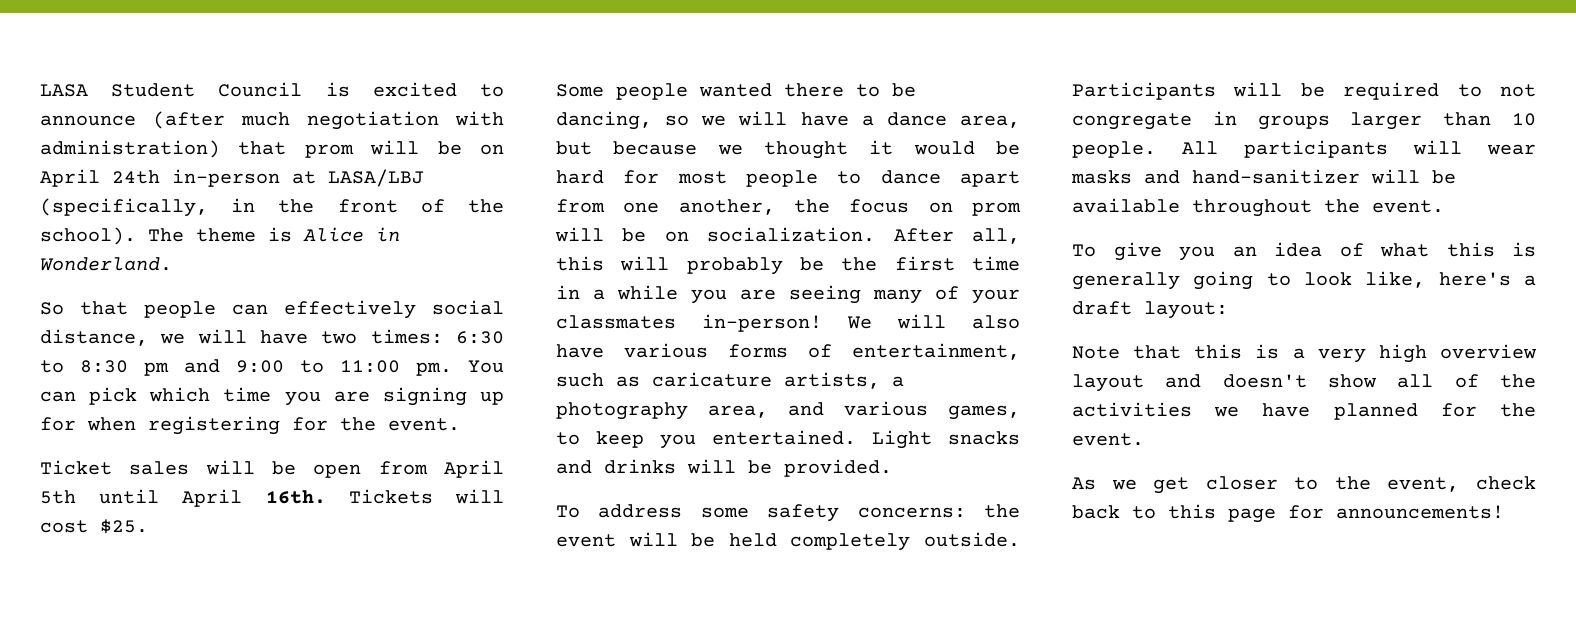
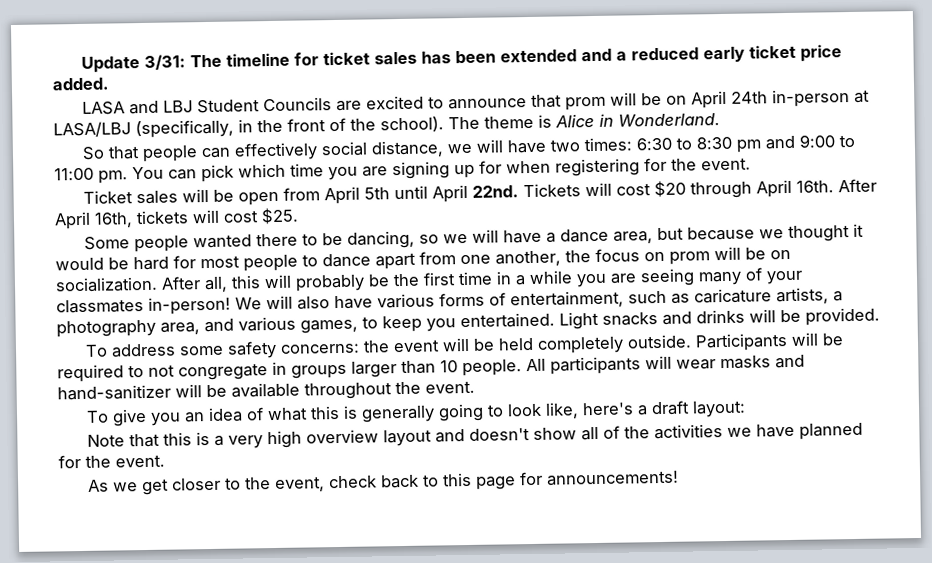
- LASA Student Council is excited to announce (after much negotiation with administration) that prom will be on April 24th in-person at LASA/LBJ (specifically, in the front of the school).
+ Update 3/31: The timeline for ticket sales has been extended and a reduced early ticket price added.
+ LASA and LBJ Student Councils are excited to announce that prom will be on April 24th in-person at LASA/LBJ (specifically, in the front of the school).
- Ticket sales will be open from April 5th until April 16th. Tickets will cost $25.
+ Ticket sales will be open from April 5th until April 22nd. Tickets will cost $20 through April 16th. After April 16th, tickets will cost $25.

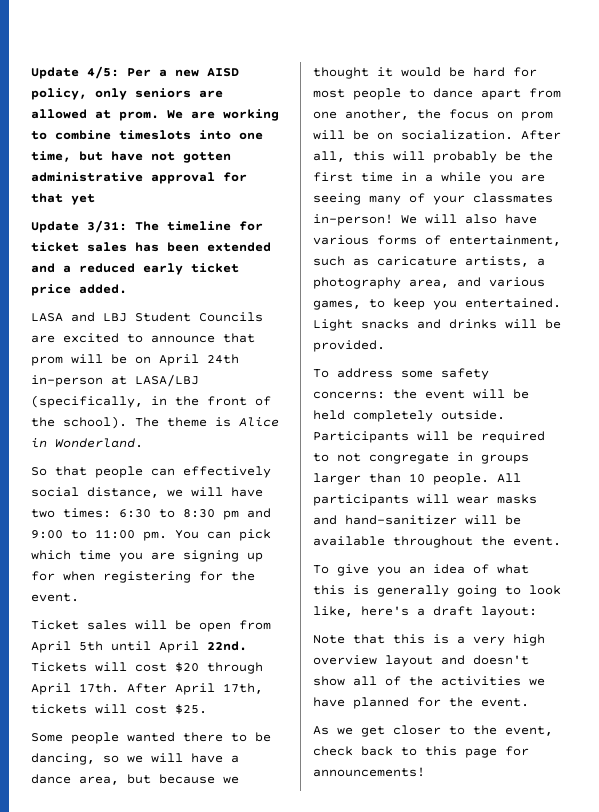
+ Update 4/5: Per a new AISD policy, only seniors are allowed at prom. We are working to combine timeslots into one time, but have not gotten administrative approval for that yet
- Tickets will cost $20 through April 16th.
+ Tickets will cost $20 through April 17th.
- After April 16th, tickets will cost $25.
+ After April 17th, tickets will cost $25.

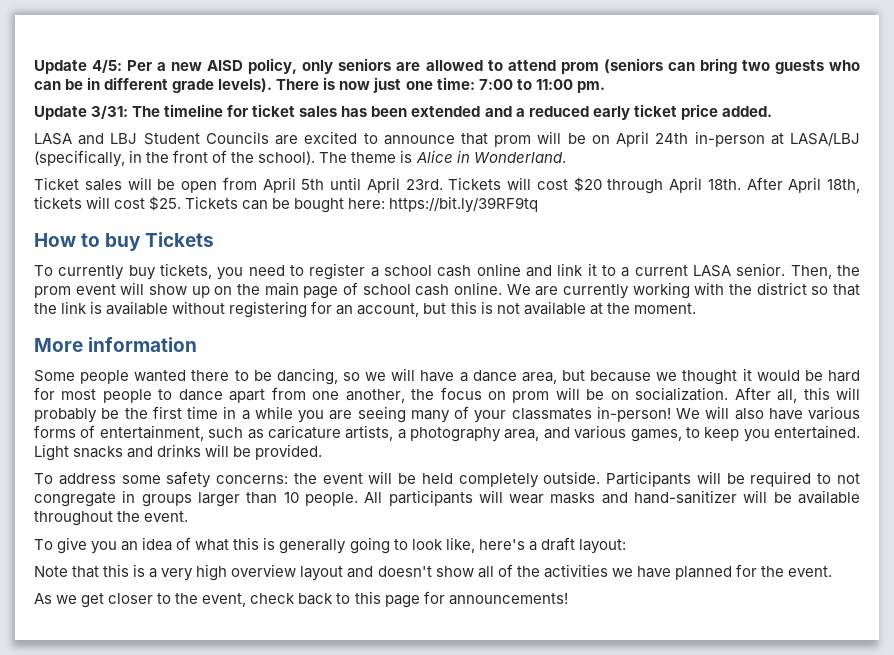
- Update 4/5: Per a new AISD policy, only seniors are allowed at prom. We are working to combine timeslots into one time, but have not gotten administrative approval for that yet
+ Update 4/5: Per a new AISD policy, only seniors are allowed to attend prom (seniors can bring two guests who can be in different grade levels). There is now just one time: 7:00 to 11:00 pm.
- So that people can effectively social distance, we will have two times: 6:30 to 8:30 pm and 9:00 to 11:00 pm. You can pick which time you are signing up for when registering for the event.
- Ticket sales will be open from April 5th until April 22nd.
+ Ticket sales will be open from April 5th until April 23rd.
- Tickets will cost $20 through April 17th.
+ Tickets will cost $20 through April 18th.
- After April 17th, tickets will cost $25.
+ After April 18th, tickets will cost $25. Tickets can be bought here: https://bit.ly/39RF9tq
+ How to buy Tickets
+ To currently buy tickets, you need to register a school cash online and link it to a current LASA senior. Then, the prom event will show up on the main page of school cash online. We are currently working with the district so that the link is available without registering for an account, but this is not available at the moment.
+ More information

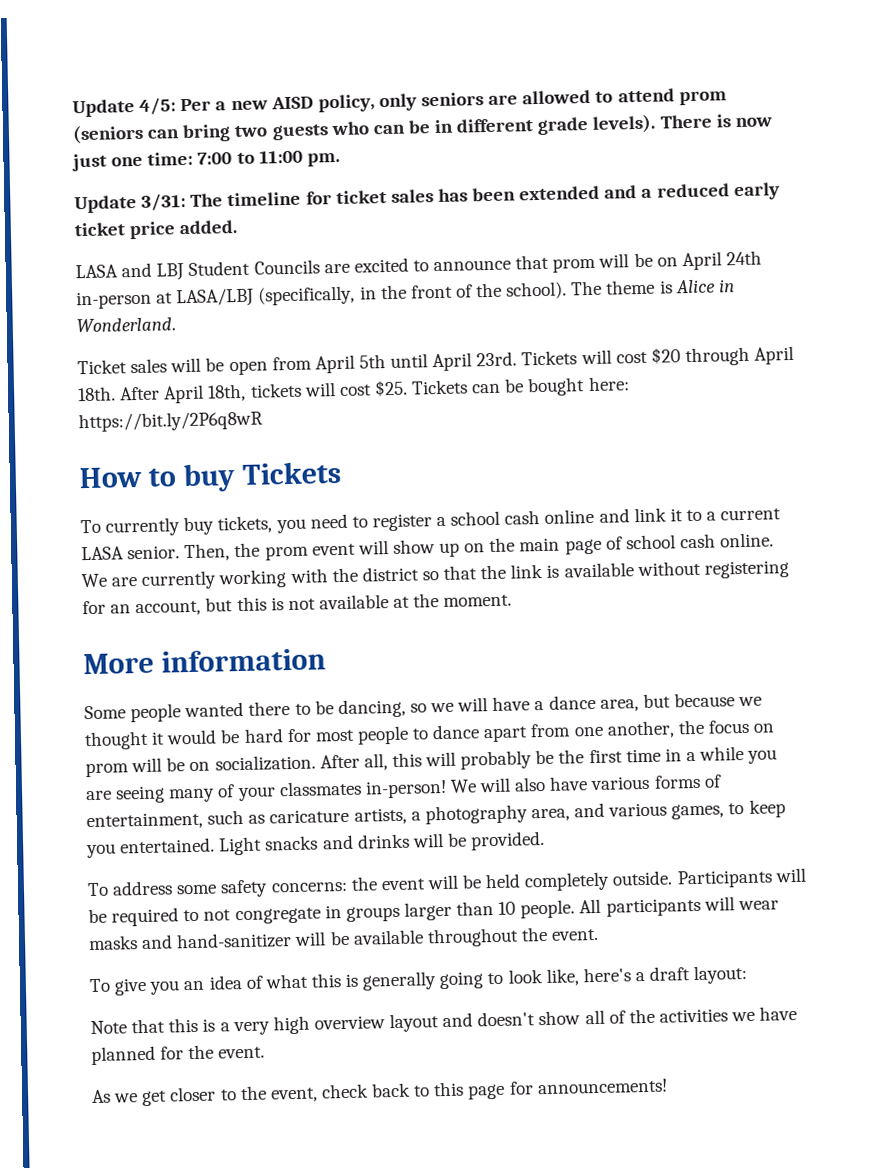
- Tickets can be bought here: https://bit.ly/39RF9tq
+ Tickets can be bought here: https://bit.ly/2P6q8wR

